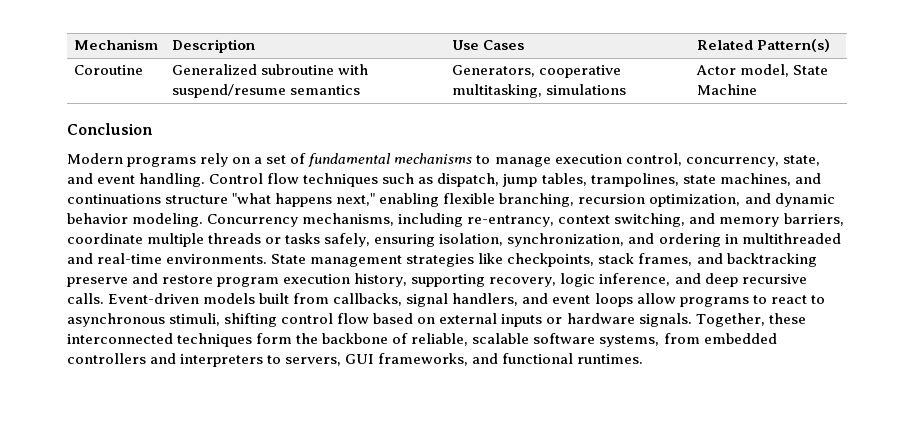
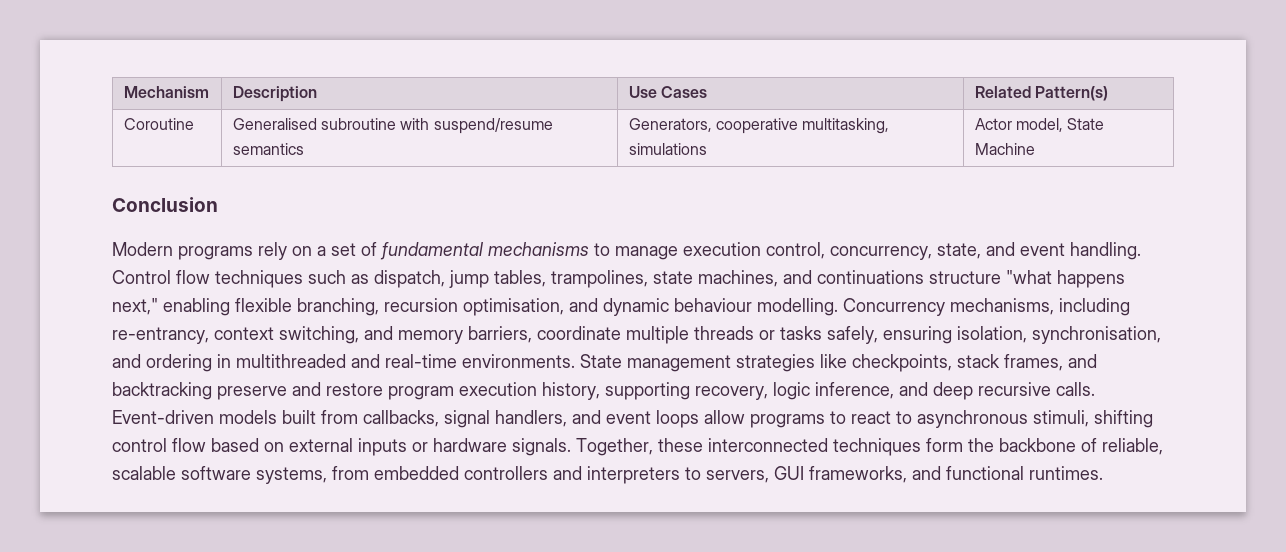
- Coroutine | Generalized subroutine with suspend/resume semantics | Generators, cooperative multitasking, simulations | Actor model, State Machine
+ Coroutine | Generalised subroutine with suspend/resume semantics | Generators, cooperative multitasking, simulations | Actor model, State Machine
- Control flow techniques such as dispatch, jump tables, trampolines, state machines, and continuations structure "what happens next," enabling flexible branching, recursion optimization, and dynamic behavior modeling.
+ Control flow techniques such as dispatch, jump tables, trampolines, state machines, and continuations structure "what happens next," enabling flexible branching, recursion optimisation, and dynamic behaviour modelling.
- Concurrency mechanisms, including re-entrancy, context switching, and memory barriers, coordinate multiple threads or tasks safely, ensuring isolation, synchronization, and ordering in multithreaded and real-time environments.
+ Concurrency mechanisms, including re-entrancy, context switching, and memory barriers, coordinate multiple threads or tasks safely, ensuring isolation, synchronisation, and ordering in multithreaded and real-time environments.

